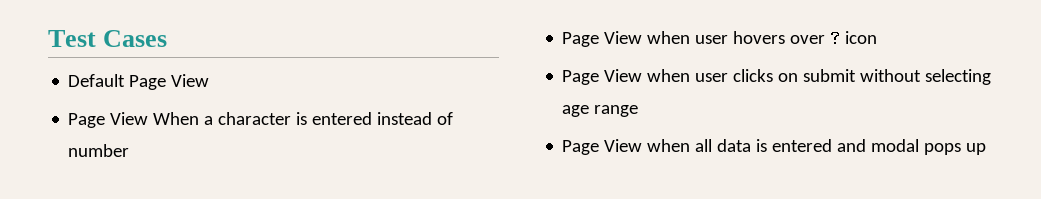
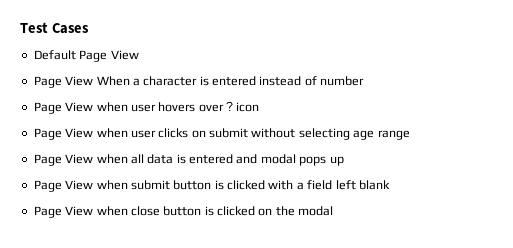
+ Page View when submit button is clicked with a field left blank
+ Page View when close button is clicked on the modal

